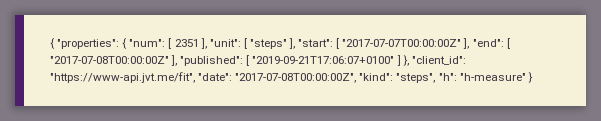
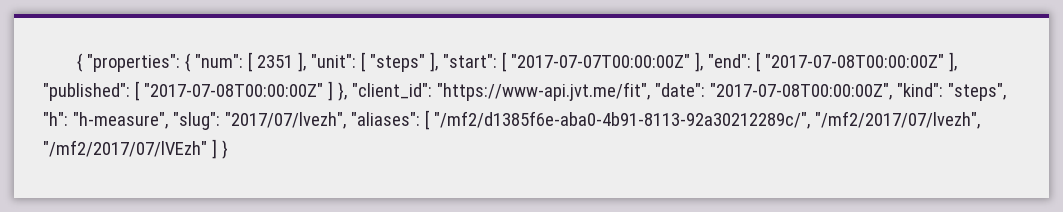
- { "properties": { "num": [ 2351 ], "unit": [ "steps" ], "start": [ "2017-07-07T00:00:00Z" ], "end": [ "2017-07-08T00:00:00Z" ], "published": [ "2019-09-21T17:06:07+0100" ] }, "client_id": "https://www-api.jvt.me/fit", "date": "2017-07-08T00:00:00Z", "kind": "steps", "h": "h-measure" }
+ { "properties": { "num": [ 2351 ], "unit": [ "steps" ], "start": [ "2017-07-07T00:00:00Z" ], "end": [ "2017-07-08T00:00:00Z" ], "published": [ "2017-07-08T00:00:00Z" ] }, "client_id": "https://www-api.jvt.me/fit", "date": "2017-07-08T00:00:00Z", "kind": "steps", "h": "h-measure", "slug": "2017/07/lvezh", "aliases": [ "/mf2/d1385f6e-aba0-4b91-8113-92a30212289c/", "/mf2/2017/07/lvezh", "/mf2/2017/07/lVEzh" ] }

